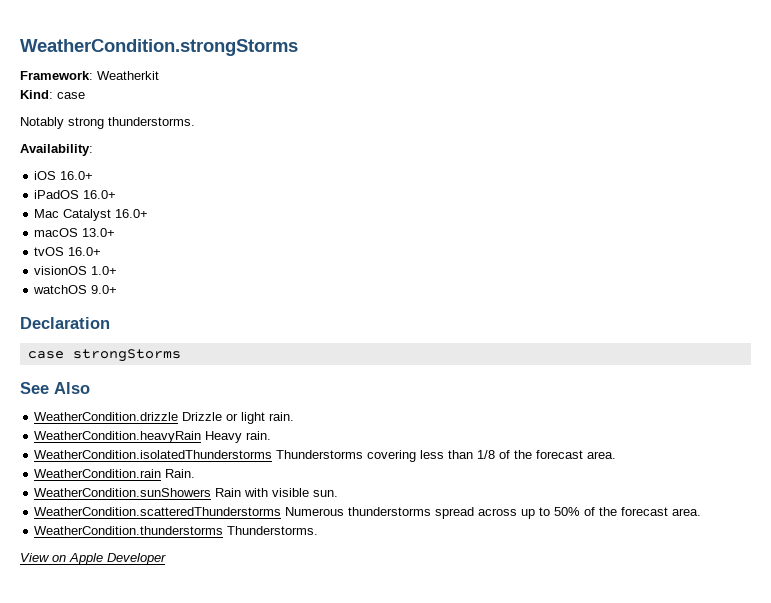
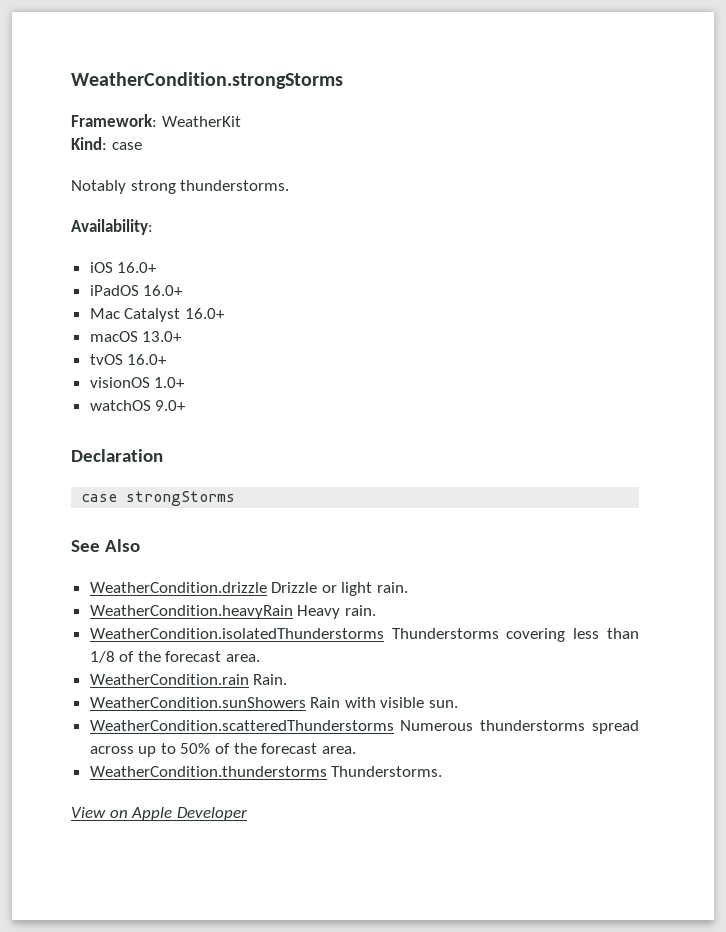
- Framework: Weatherkit
+ Framework: WeatherKit

